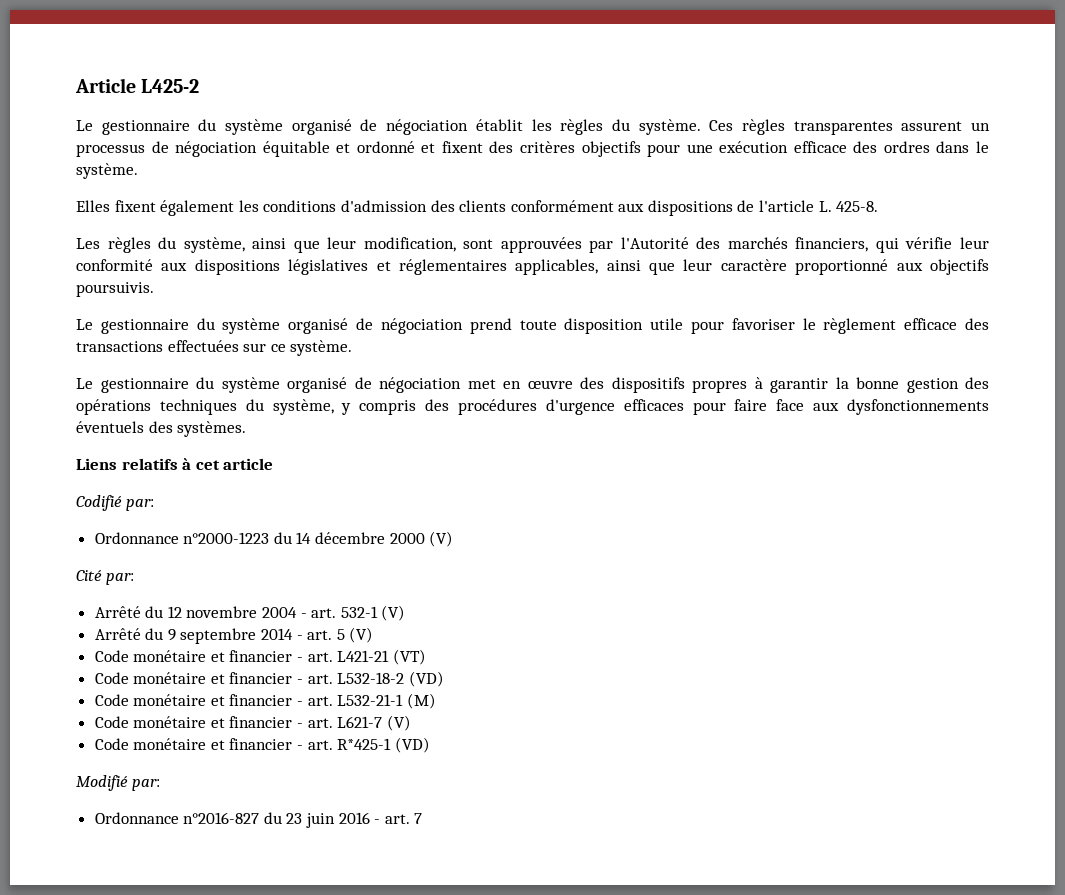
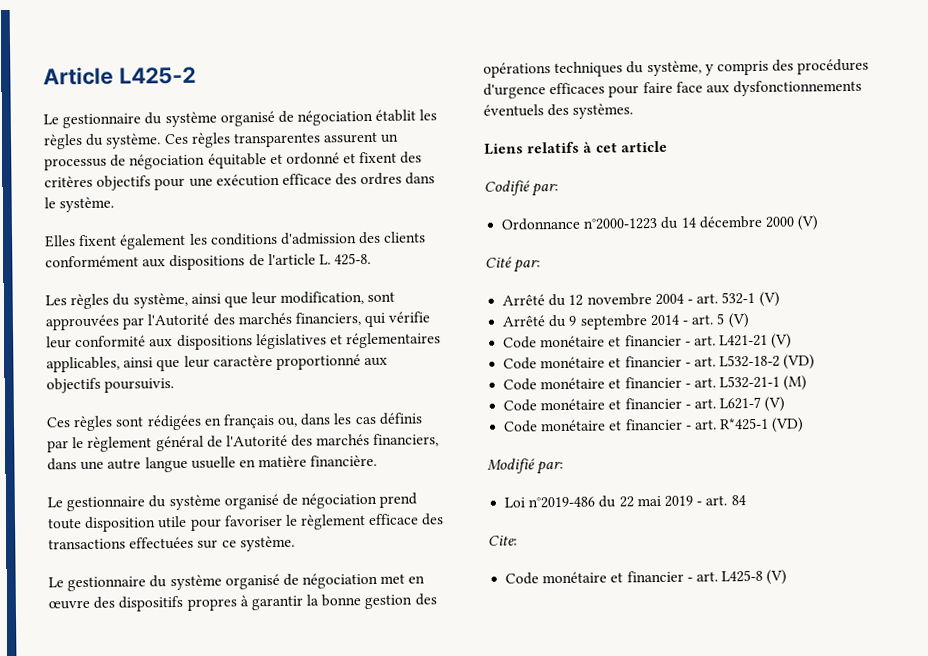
+ Ces règles sont rédigées en français ou, dans les cas définis par le règlement général de l'Autorité des marchés financiers, dans une autre langue usuelle en matière financière.
- Code monétaire et financier - art. L421-21 (VT)
+ Code monétaire et financier - art. L421-21 (V)
- Ordonnance n°2016-827 du 23 juin 2016 - art. 7
+ Loi n°2019-486 du 22 mai 2019 - art. 84
+ Cite:
+ Code monétaire et financier - art. L425-8 (V)

